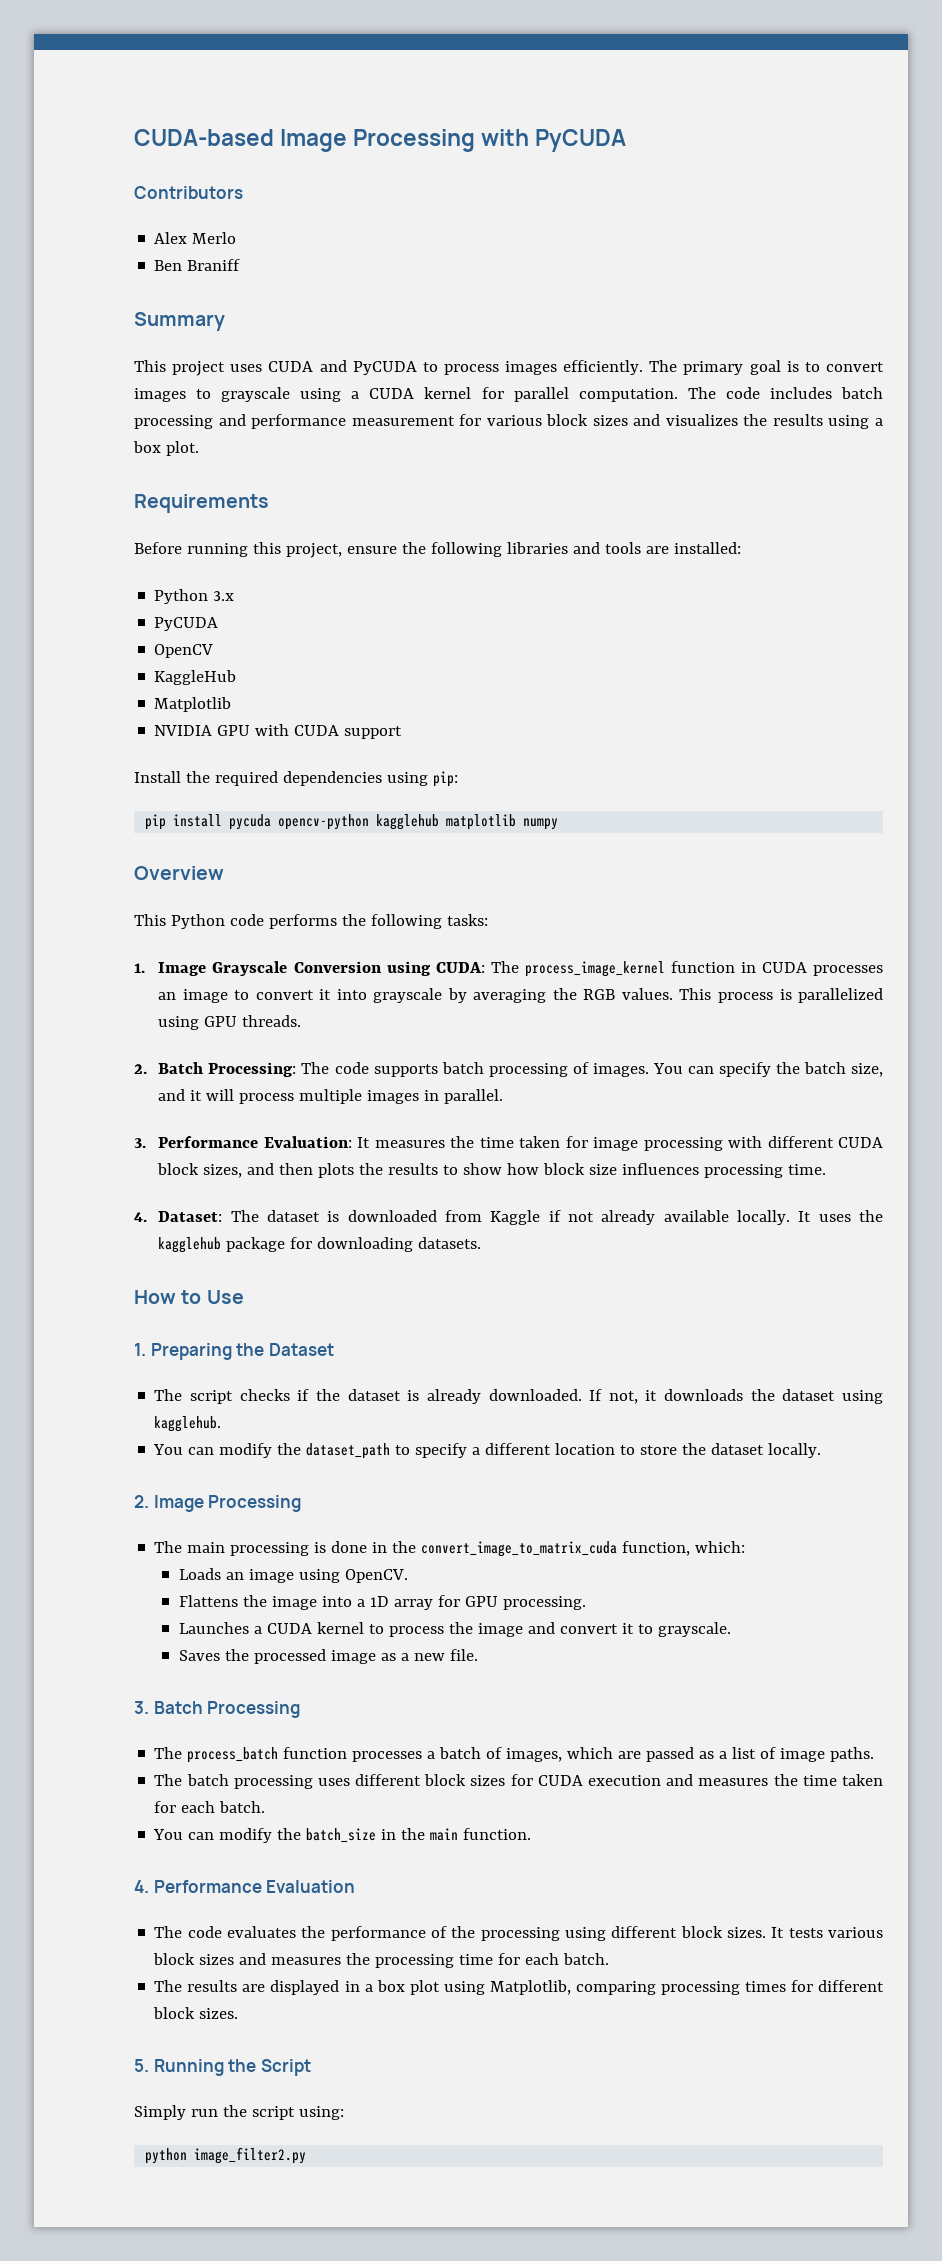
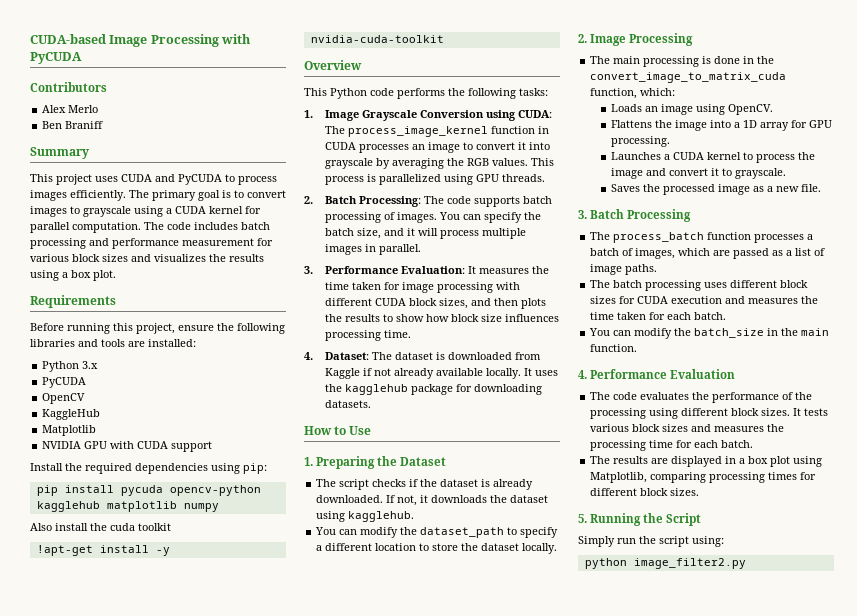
+ Also install the cuda toolkit
+ !apt-get install -y nvidia-cuda-toolkit

